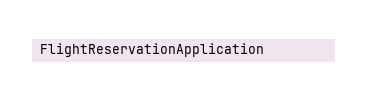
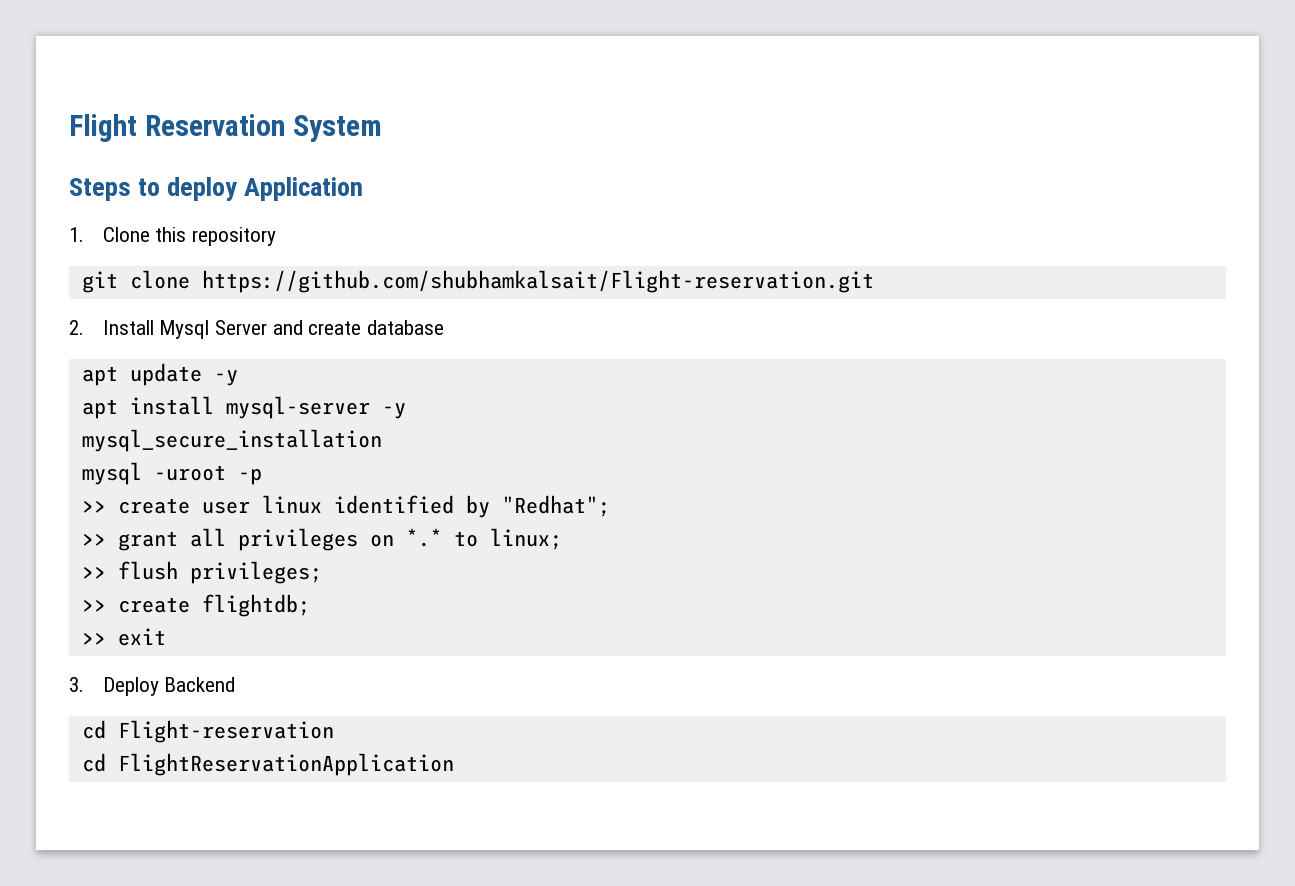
- FlightReservationApplication
+ Flight Reservation System
+ Steps to deploy Application
+ 1. Clone this repository
+ git clone https://github.com/shubhamkalsait/Flight-reservation.git
+ 2. Install Mysql Server and create database
+ apt update -y
+ apt install mysql-server -y
+ mysql_secure_installation
+ mysql -uroot -p
+ >> create user linux identified by "Redhat";
+ >> grant all privileges on *.* to linux;
+ >> flush privileges;
+ >> create flightdb;
+ >> exit
+ 3. Deploy Backend
+ cd Flight-reservation
+ cd FlightReservationApplication

